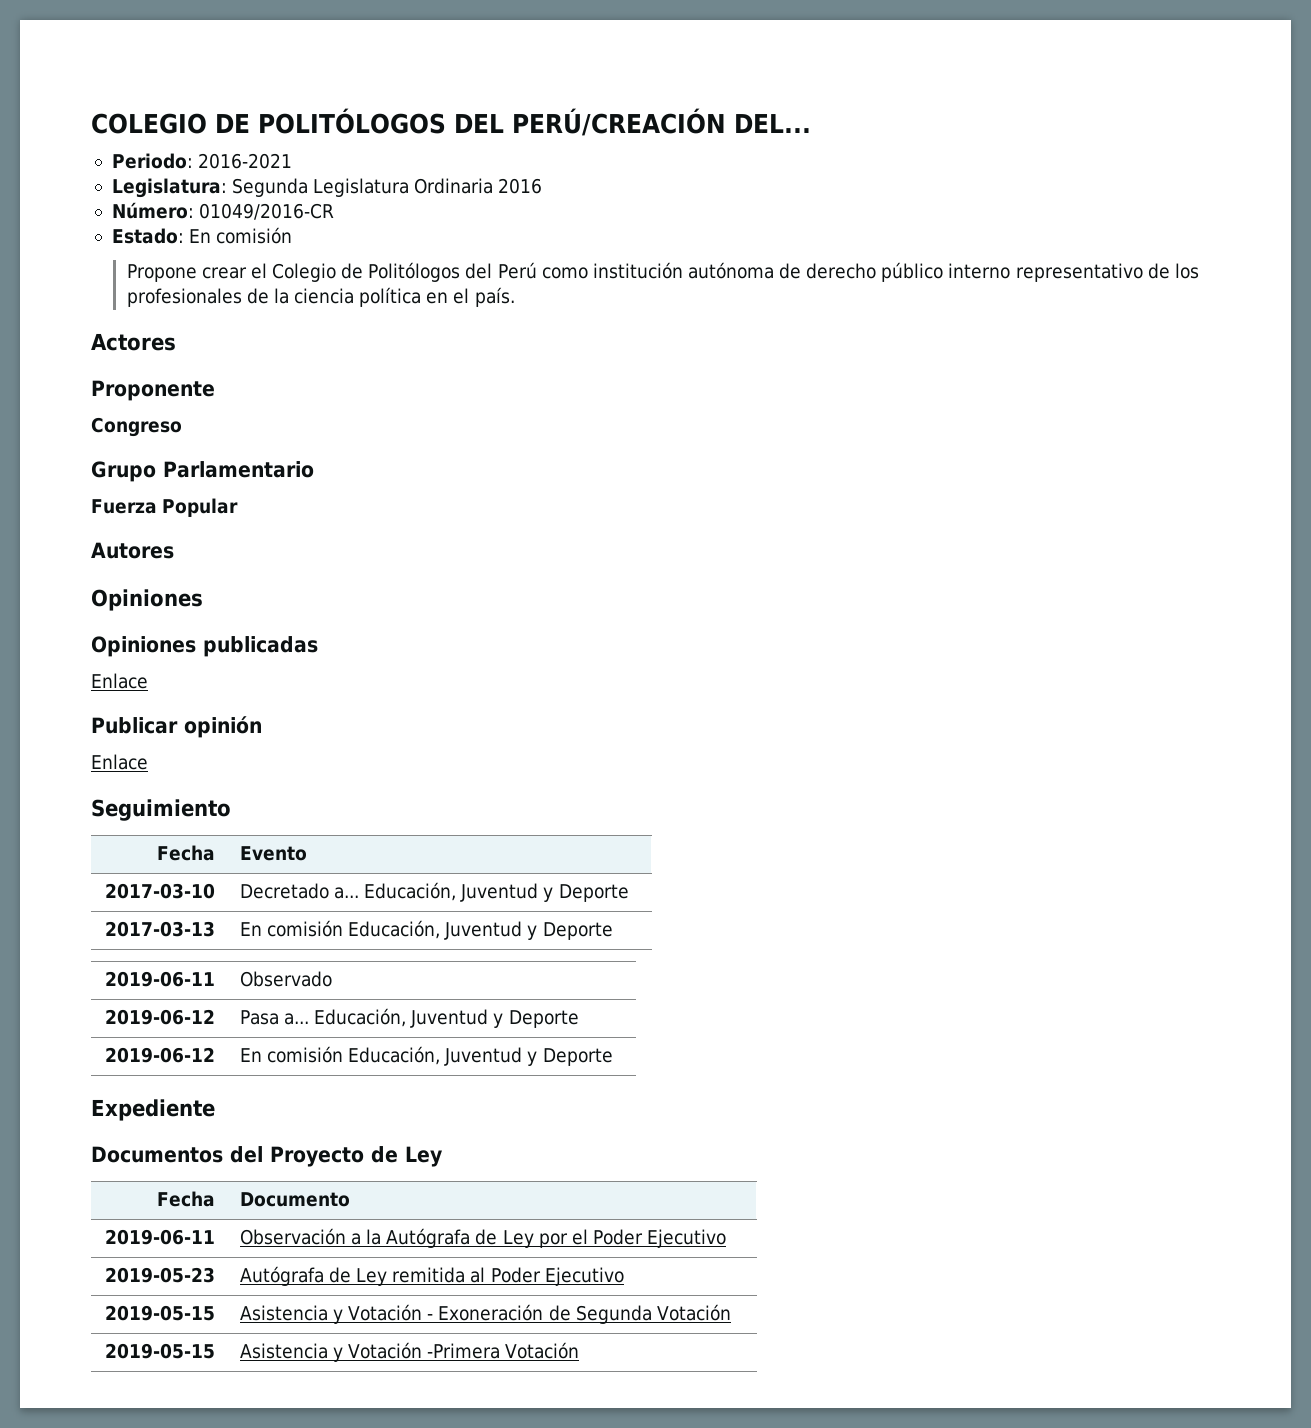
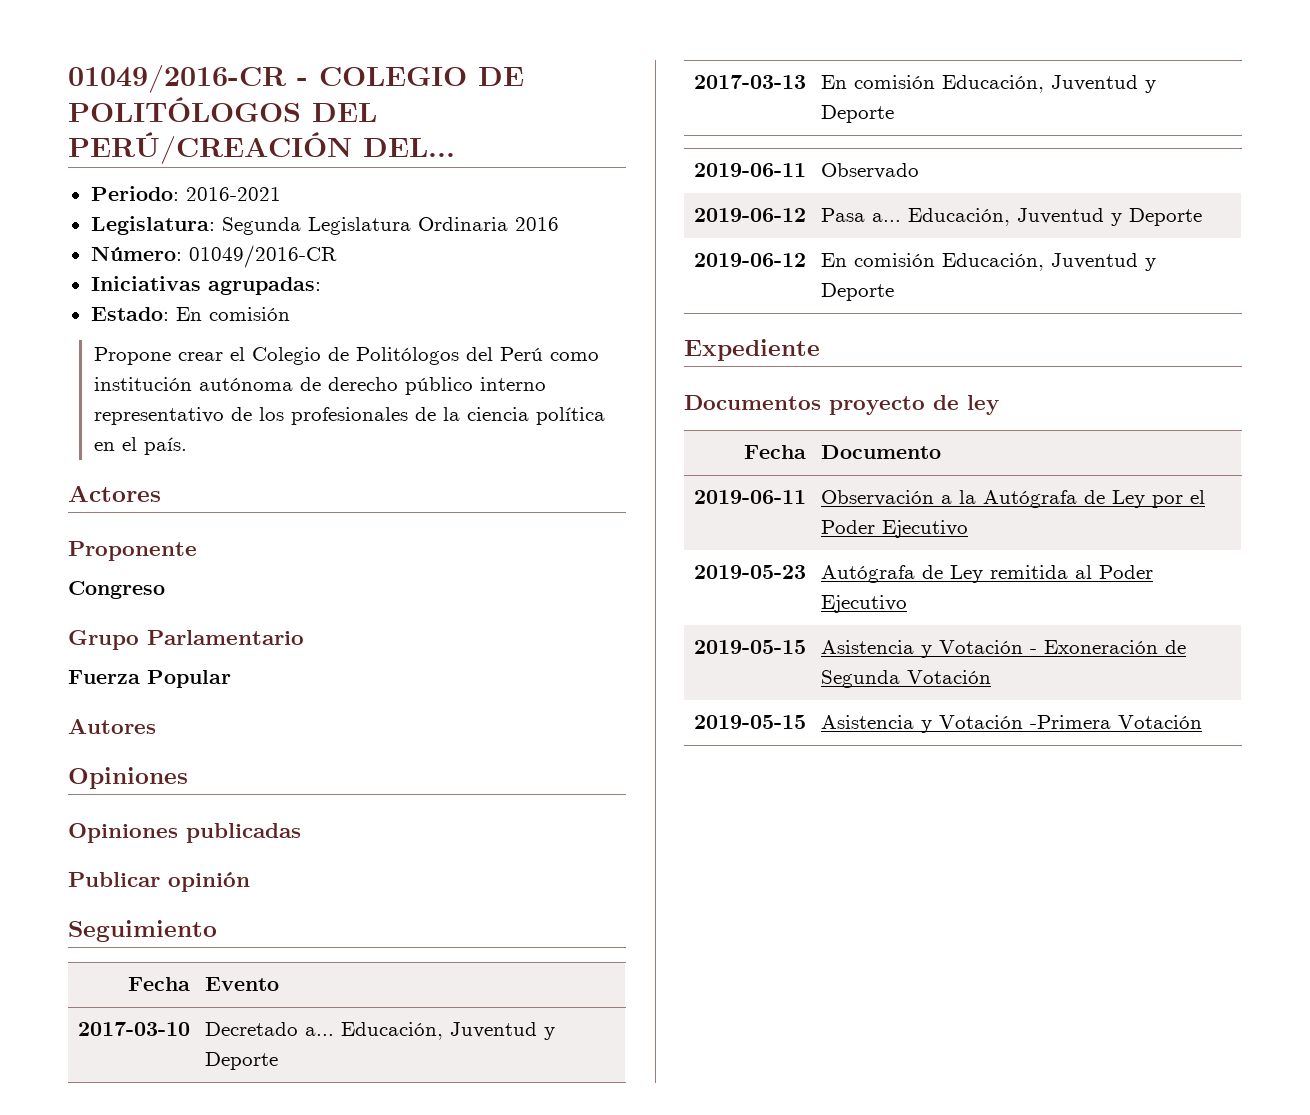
- COLEGIO DE POLITÓLOGOS DEL PERÚ/CREACIÓN DEL...
+ 01049/2016-CR - COLEGIO DE POLITÓLOGOS DEL PERÚ/CREACIÓN DEL...
+ Iniciativas agrupadas:
  Opiniones publicadas
- Enlace
  Publicar opinión
- Enlace
- Documentos del Proyecto de Ley
+ Documentos proyecto de ley

